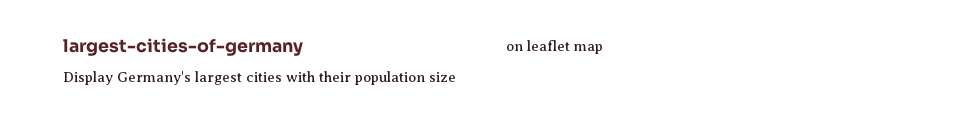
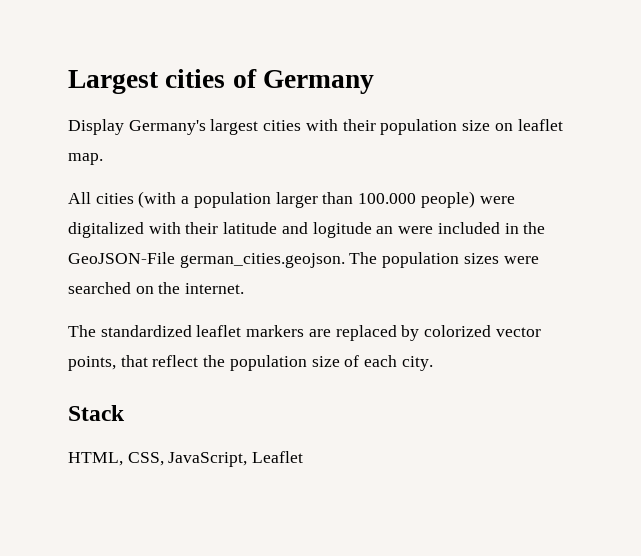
- largest-cities-of-germany
+ Largest cities of Germany
- Display Germany's largest cities with their population size on leaflet map
+ Display Germany's largest cities with their population size on leaflet map.
+ All cities (with a population larger than 100.000 people) were digitalized with their latitude and logitude an were included in the GeoJSON-File german_cities.geojson. The population sizes were searched on the internet.
+ The standardized leaflet markers are replaced by colorized vector points, that reflect the population size of each city.
+ Stack
+ HTML, CSS, JavaScript, Leaflet

